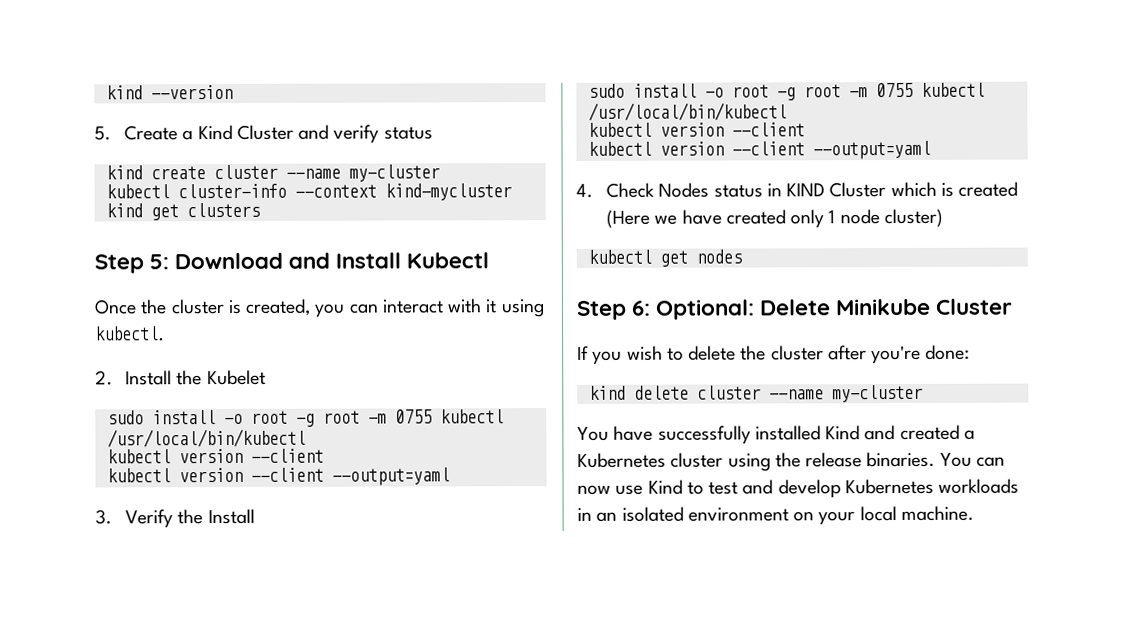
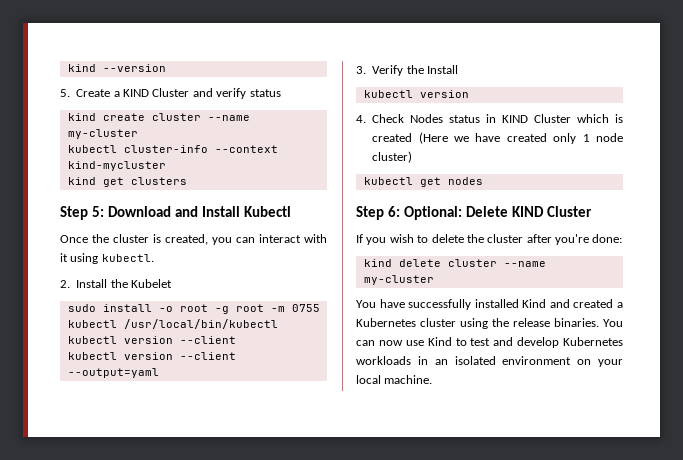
- 5. Create a Kind Cluster and verify status
+ 5. Create a KIND Cluster and verify status
  3. Verify the Install
- sudo install -o root -g root -m 0755 kubectl /usr/local/bin/kubectl
- kubectl version --client
- kubectl version --client --output=yaml
+ kubectl version
- Step 6: Optional: Delete Minikube Cluster
+ Step 6: Optional: Delete KIND Cluster

